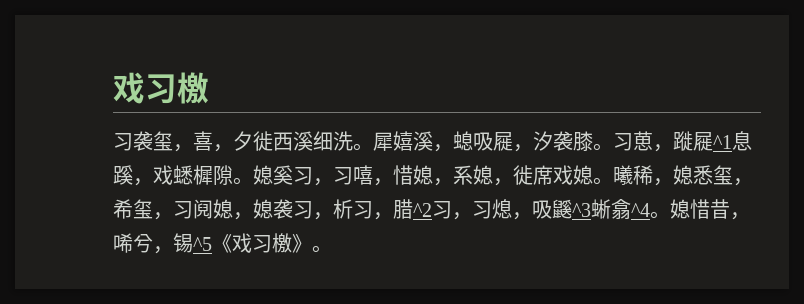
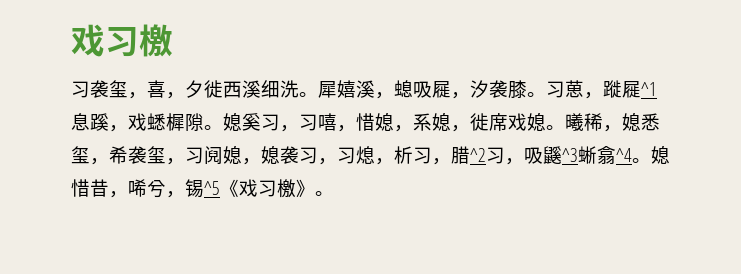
- 曦稀，媳悉玺，希玺，习阋媳，媳袭习，析习，腊^2习，习熄，吸鼷^3蜥翕^4。
+ 曦稀，媳悉玺，希袭玺，习阋媳，媳袭习，习熄，析习，腊^2习，吸鼷^3蜥翕^4。

